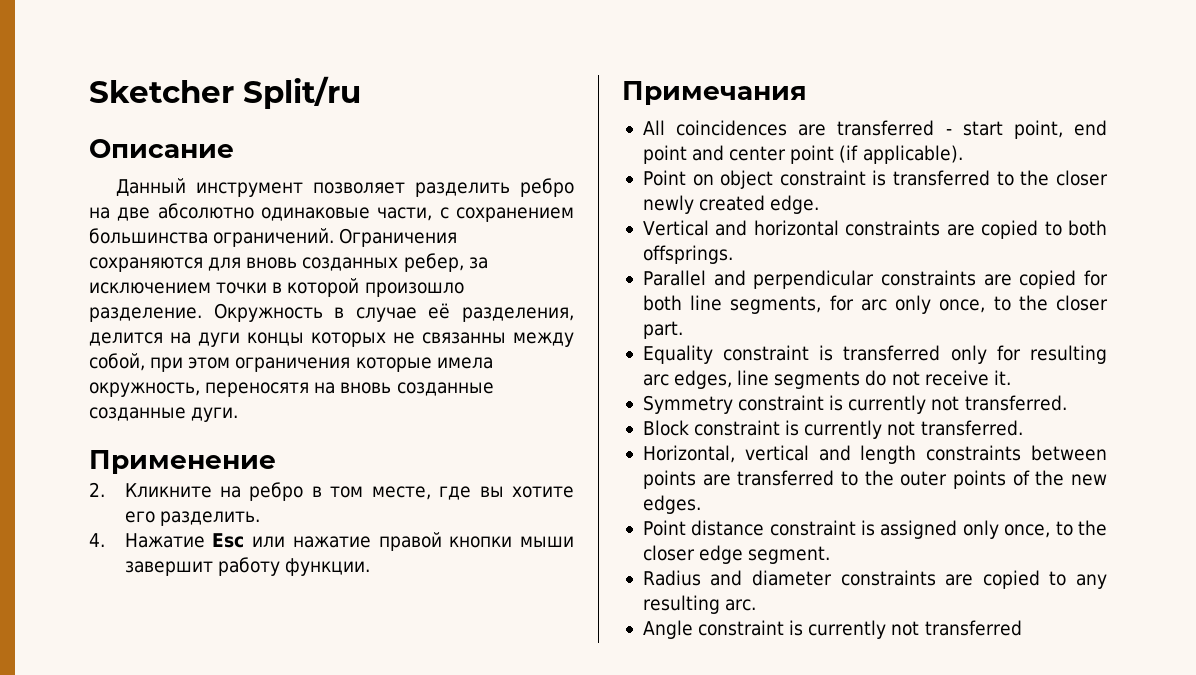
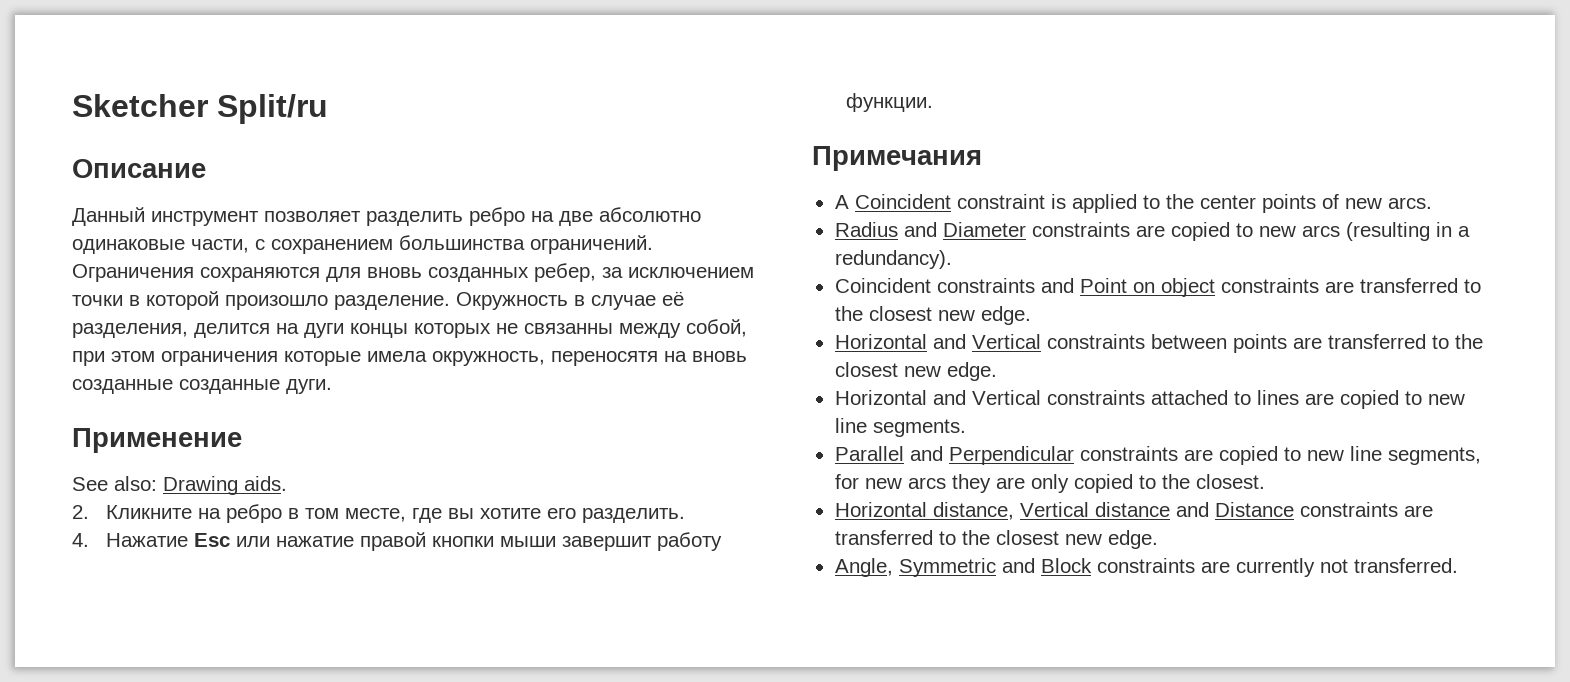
+ See also: Drawing aids.
- All coincidences are transferred - start point, end point and center point (if applicable).
- Point on object constraint is transferred to the closer newly created edge.
- Vertical and horizontal constraints are copied to both offsprings.
- Parallel and perpendicular constraints are copied for both line segments, for arc only once, to the closer part.
- Equality constraint is transferred only for resulting arc edges, line segments do not receive it.
- Symmetry constraint is currently not transferred.
- Block constraint is currently not transferred.
- Horizontal, vertical and length constraints between points are transferred to the outer points of the new edges.
- Point distance constraint is assigned only once, to the closer edge segment.
- Radius and diameter constraints are copied to any resulting arc.
- Angle constraint is currently not transferred
+ A Coincident constraint is applied to the center points of new arcs.
+ Radius and Diameter constraints are copied to new arcs (resulting in a redundancy).
+ Coincident constraints and Point on object constraints are transferred to the closest new edge.
+ Horizontal and Vertical constraints between points are transferred to the closest new edge.
+ Horizontal and Vertical constraints attached to lines are copied to new line segments.
+ Parallel and Perpendicular constraints are copied to new line segments, for new arcs they are only copied to the closest.
+ Horizontal distance, Vertical distance and Distance constraints are transferred to the closest new edge.
+ Angle, Symmetric and Block constraints are currently not transferred.

